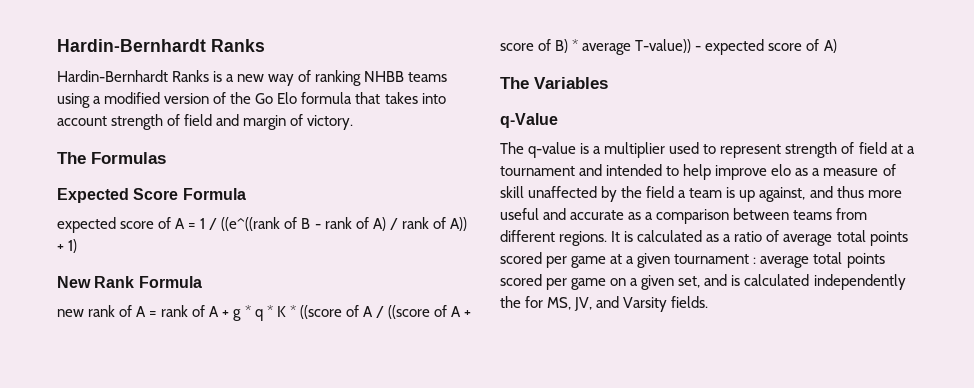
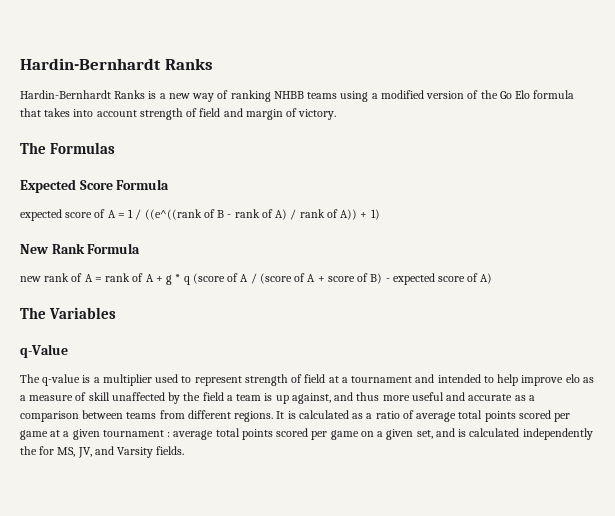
- new rank of A = rank of A + g * q * K * ((score of A / ((score of A + score of B) * average T-value)) - expected score of A)
+ new rank of A = rank of A + g * q (score of A / (score of A + score of B) - expected score of A)

